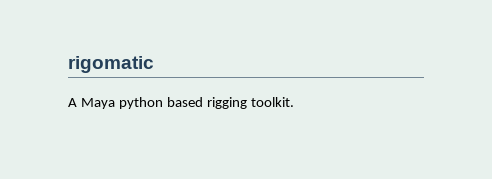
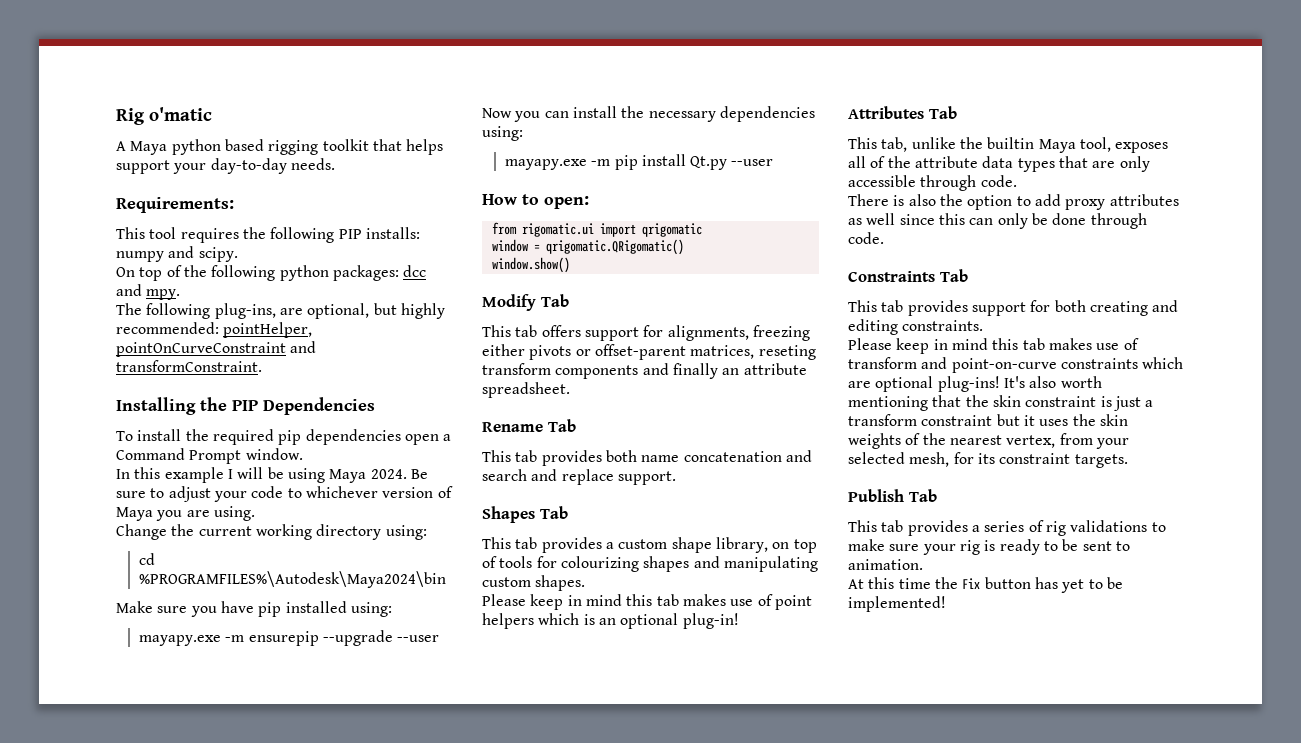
- rigomatic
+ Rig o'matic
- A Maya python based rigging toolkit.
+ A Maya python based rigging toolkit that helps support your day-to-day needs.
+ Requirements:
+ This tool requires the following PIP installs: numpy and scipy.
+ On top of the following python packages: dcc and mpy.
+ The following plug-ins, are optional, but highly recommended: pointHelper, pointOnCurveConstraint and transformConstraint.
+ Installing the PIP Dependencies
+ To install the required pip dependencies open a Command Prompt window.
+ In this example I will be using Maya 2024. Be sure to adjust your code to whichever version of Maya you are using.
+ Change the current working directory using:
+ cd %PROGRAMFILES%\Autodesk\Maya2024\bin
+ Make sure you have pip installed using:
+ mayapy.exe -m ensurepip --upgrade --user
+ Now you can install the necessary dependencies using:
+ mayapy.exe -m pip install Qt.py --user
+ How to open:
+ from rigomatic.ui import qrigomatic
+ window = qrigomatic.QRigomatic()
+ window.show()
+ Modify Tab
+ This tab offers support for alignments, freezing either pivots or offset-parent matrices, reseting transform components and finally an attribute spreadsheet.
+ Rename Tab
+ This tab provides both name concatenation and search and replace support.
+ Shapes Tab
+ This tab provides a custom shape library, on top of tools for colourizing shapes and manipulating custom shapes.
+ Please keep in mind this tab makes use of point helpers which is an optional plug-in!
+ Attributes Tab
+ This tab, unlike the builtin Maya tool, exposes all of the attribute data types that are only accessible through code.
+ There is also the option to add proxy attributes as well since this can only be done through code.
+ Constraints Tab
+ This tab provides support for both creating and editing constraints.
+ Please keep in mind this tab makes use of transform and point-on-curve constraints which are optional plug-ins! It's also worth mentioning that the skin constraint is just a transform constraint but it uses the skin weights of the nearest vertex, from your selected mesh, for its constraint targets.
+ Publish Tab
+ This tab provides a series of rig validations to make sure your rig is ready to be sent to animation.
+ At this time the Fix button has yet to be implemented!

